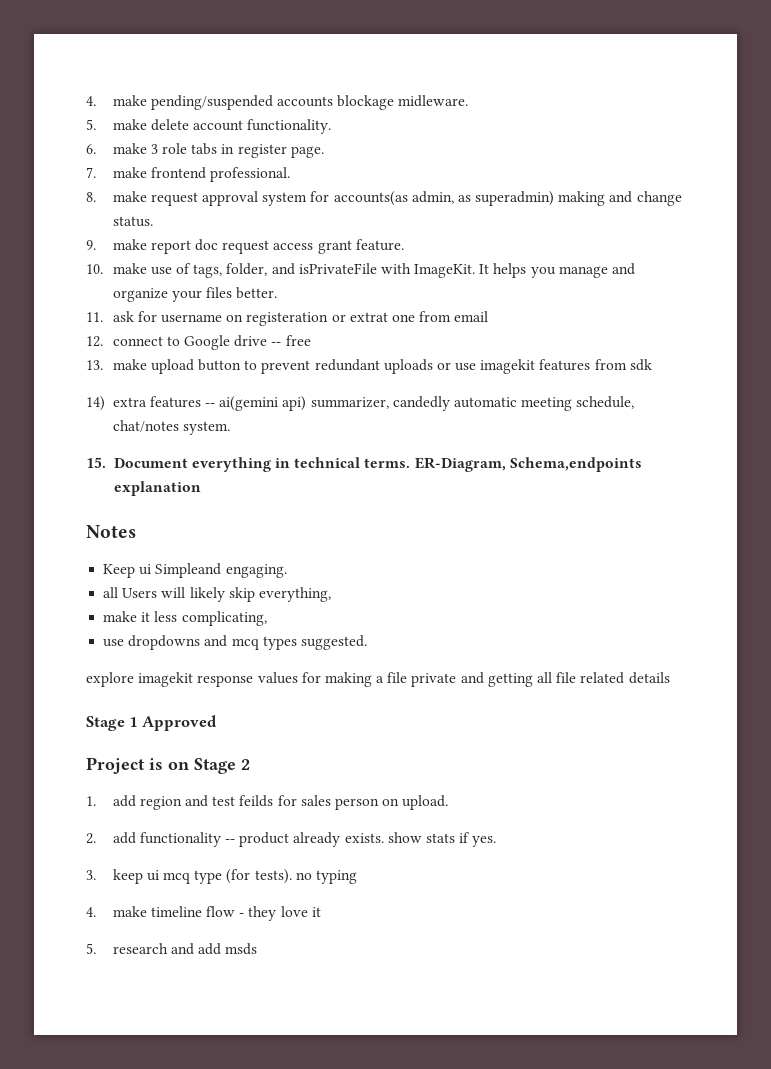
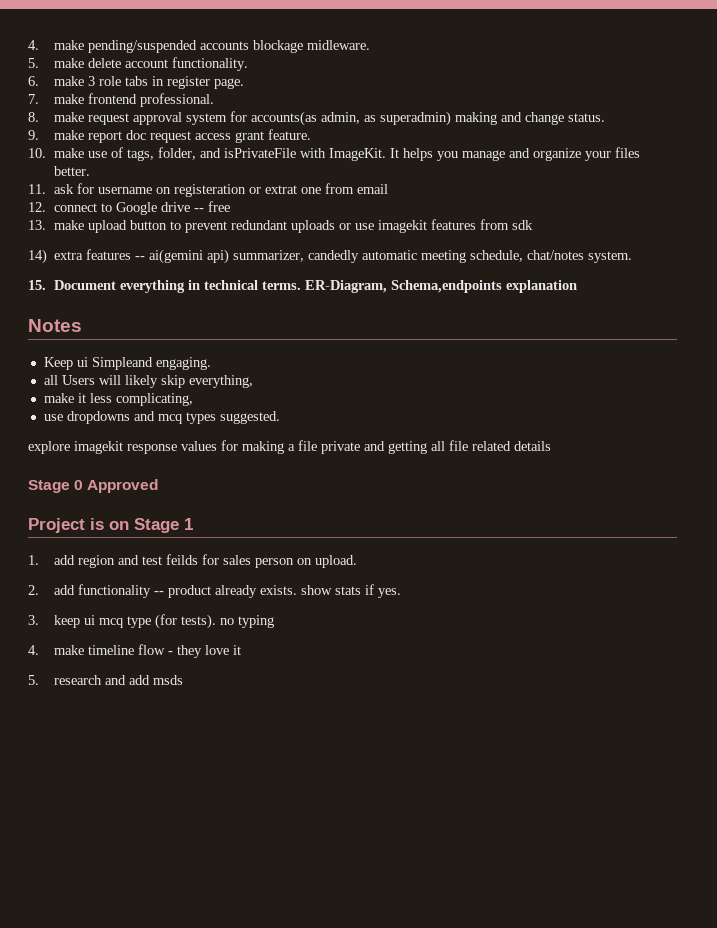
- Stage 1 Approved
+ Stage 0 Approved
- Project is on Stage 2
+ Project is on Stage 1

